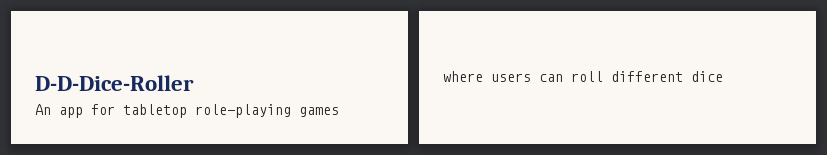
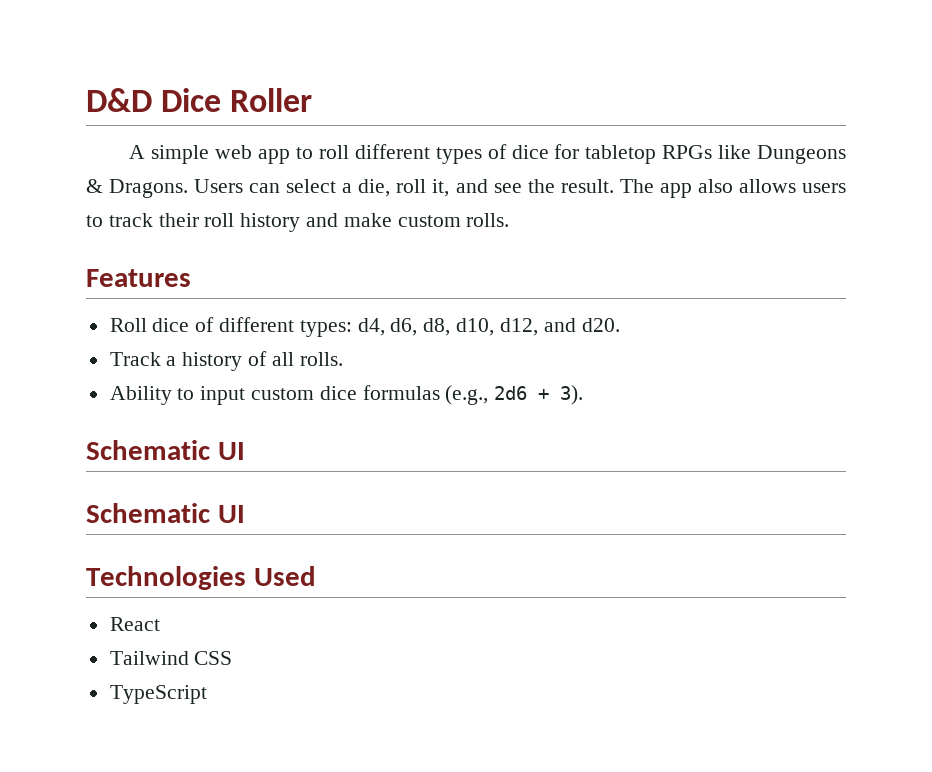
- D-D-Dice-Roller
- An app for tabletop role-playing games where users can roll different dice
+ D&D Dice Roller
+ A simple web app to roll different types of dice for tabletop RPGs like Dungeons & Dragons. Users can select a die, roll it, and see the result. The app also allows users to track their roll history and make custom rolls.
+ Features
+ Roll dice of different types: d4, d6, d8, d10, d12, and d20.
+ Track a history of all rolls.
+ Ability to input custom dice formulas (e.g., 2d6 + 3).
+ Schematic UI
+ Schematic UI
+ Technologies Used
+ React
+ Tailwind CSS
+ TypeScript

